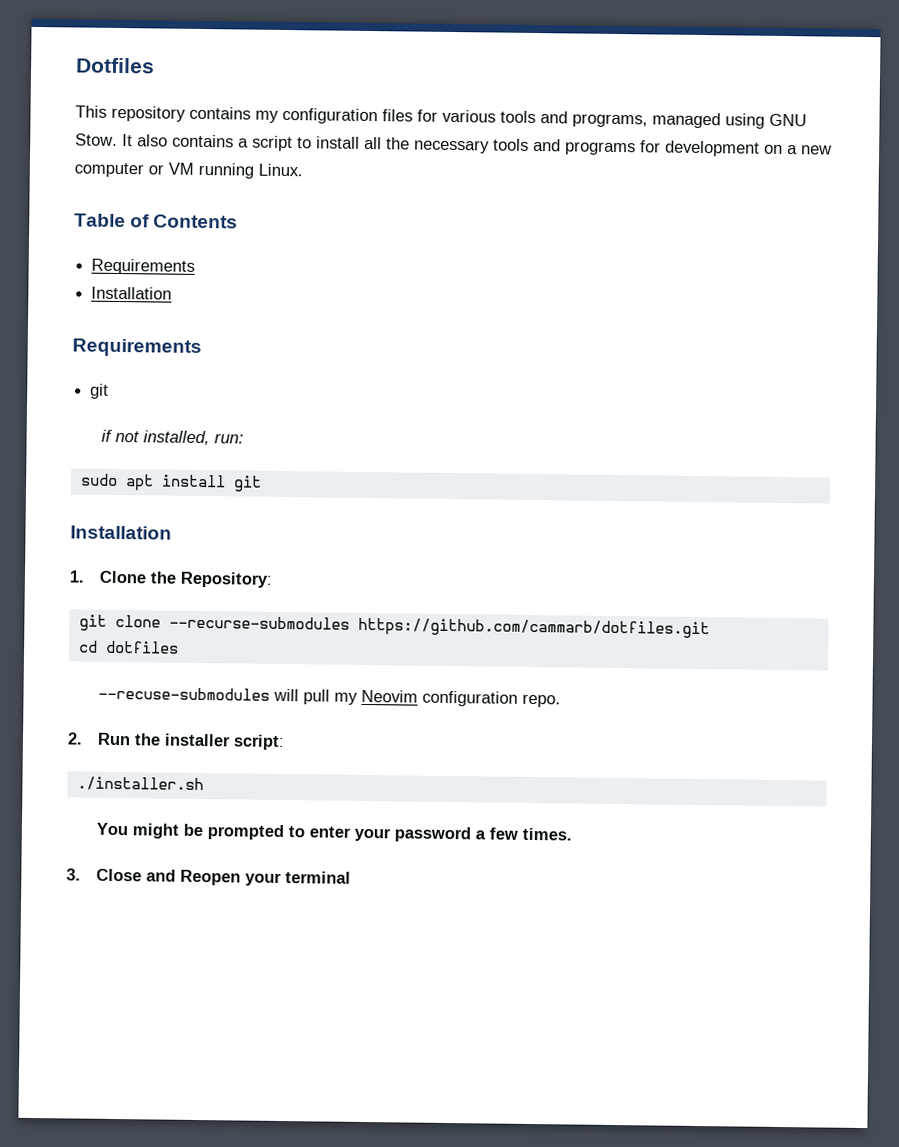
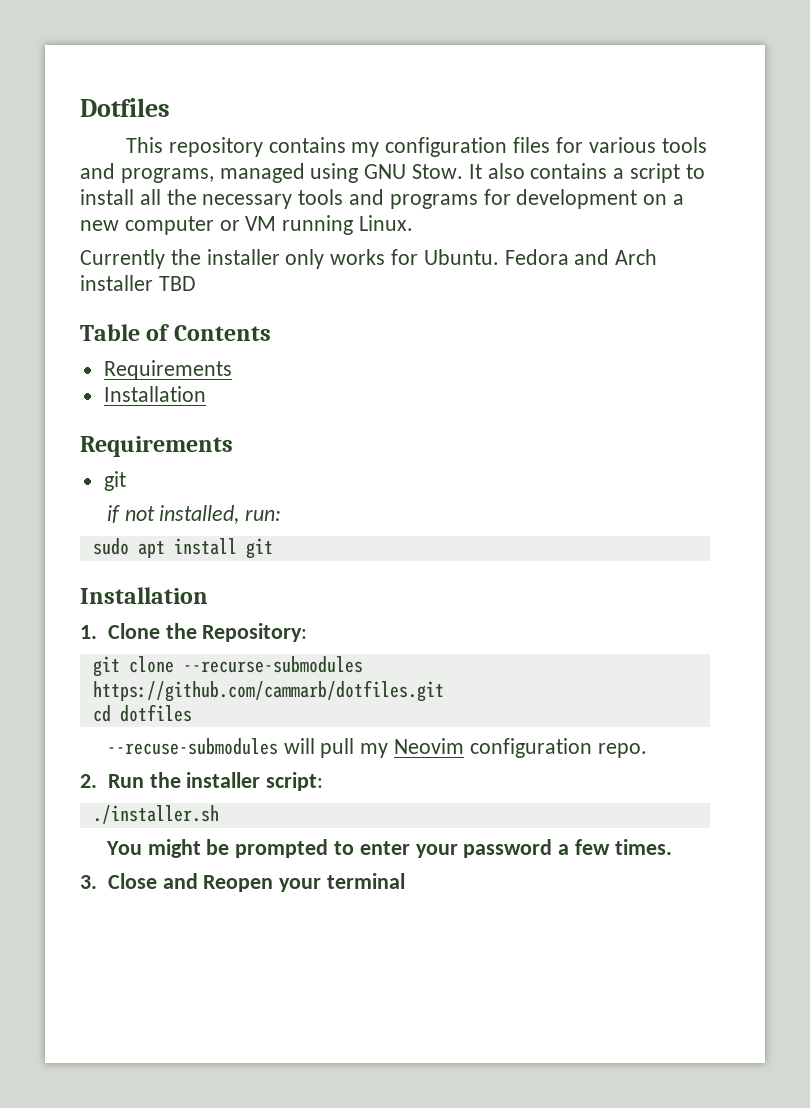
+ Currently the installer only works for Ubuntu. Fedora and Arch installer TBD

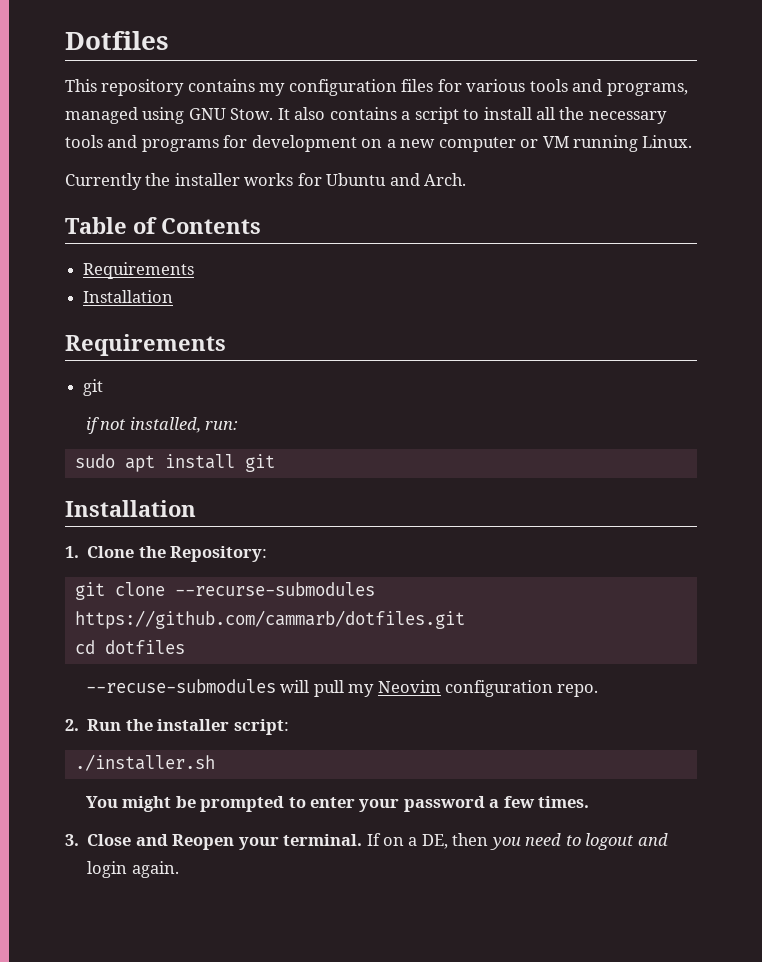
- Currently the installer only works for Ubuntu. Fedora and Arch installer TBD
+ Currently the installer works for Ubuntu and Arch.
- 3. Close and Reopen your terminal
+ 3. Close and Reopen your terminal. If on a DE, then you need to logout and login again.

